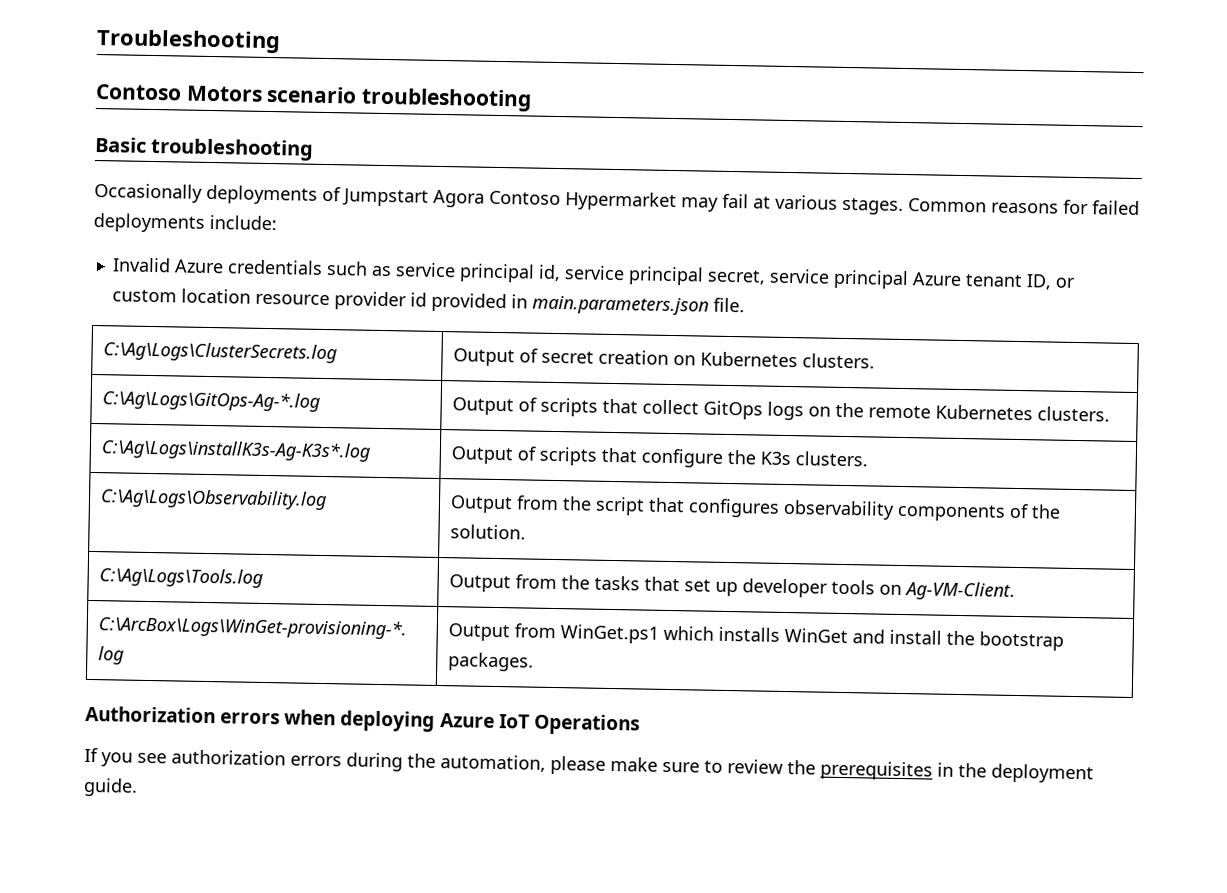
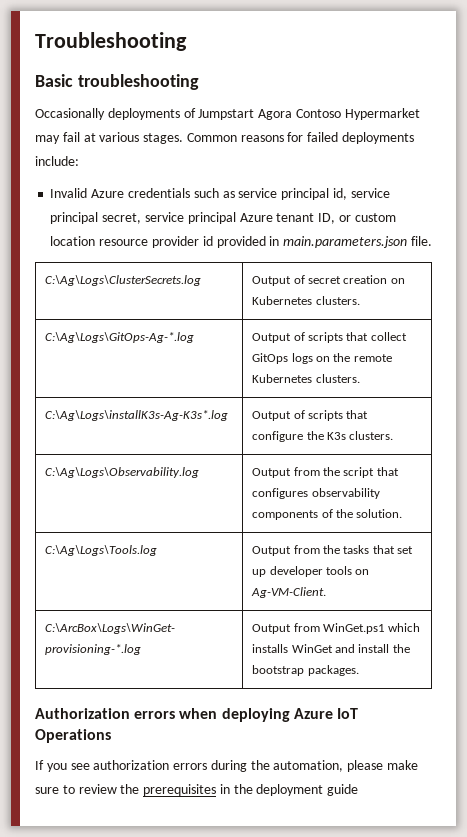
- Contoso Motors scenario troubleshooting
- If you see authorization errors during the automation, please make sure to review the prerequisites in the deployment guide.
+ If you see authorization errors during the automation, please make sure to review the prerequisites in the deployment guide

